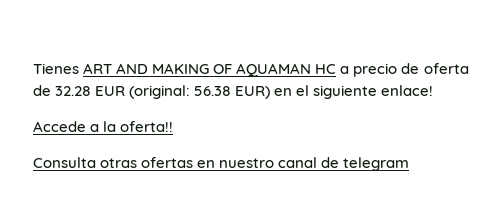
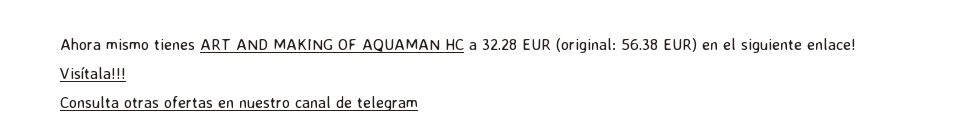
- Tienes ART AND MAKING OF AQUAMAN HC a precio de oferta de 32.28 EUR (original: 56.38 EUR) en el siguiente enlace!
+ Ahora mismo tienes ART AND MAKING OF AQUAMAN HC a 32.28 EUR (original: 56.38 EUR) en el siguiente enlace!
- Accede a la oferta!!
+ Visítala!!!

